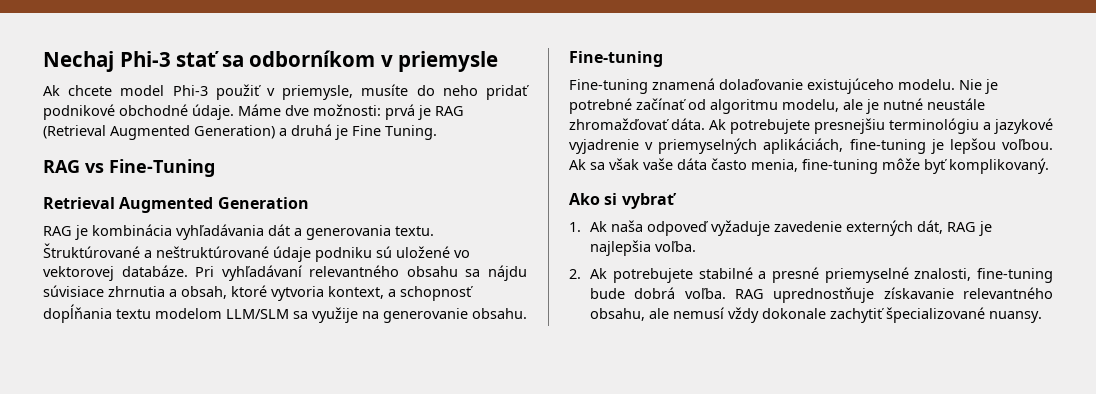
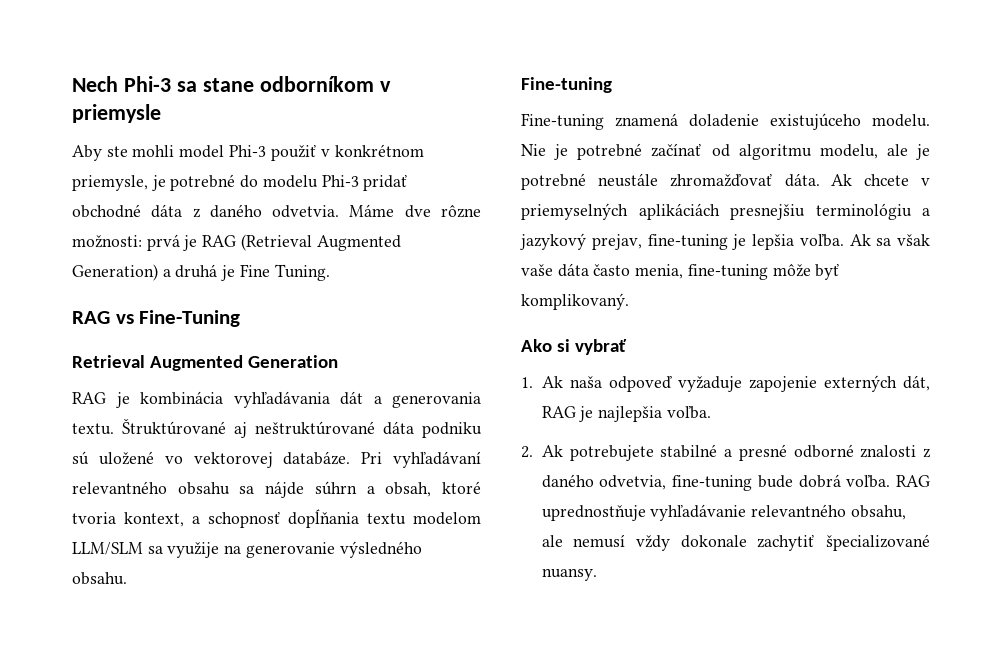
- Nechaj Phi-3 stať sa odborníkom v priemysle
+ Nech Phi-3 sa stane odborníkom v priemysle
- Ak chcete model Phi-3 použiť v priemysle, musíte do neho pridať podnikové obchodné údaje.
+ Aby ste mohli model Phi-3 použiť v konkrétnom priemysle, je potrebné do modelu Phi-3 pridať obchodné dáta z daného odvetvia.
- Máme dve možnosti: prvá je RAG (Retrieval Augmented Generation) a druhá je Fine Tuning.
+ Máme dve rôzne možnosti: prvá je RAG (Retrieval Augmented Generation) a druhá je Fine Tuning.
- Štruktúrované a neštruktúrované údaje podniku sú uložené vo vektorovej databáze.
+ Štruktúrované aj neštruktúrované dáta podniku sú uložené vo vektorovej databáze.
- Pri vyhľadávaní relevantného obsahu sa nájdu súvisiace zhrnutia a obsah, ktoré vytvoria kontext, a schopnosť dopĺňania textu modelom LLM/SLM sa využije na generovanie obsahu.
+ Pri vyhľadávaní relevantného obsahu sa nájde súhrn a obsah, ktoré tvoria kontext, a schopnosť dopĺňania textu modelom LLM/SLM sa využije na generovanie výsledného obsahu.
- Fine-tuning znamená dolaďovanie existujúceho modelu.
+ Fine-tuning znamená doladenie existujúceho modelu.
- Nie je potrebné začínať od algoritmu modelu, ale je nutné neustále zhromažďovať dáta.
+ Nie je potrebné začínať od algoritmu modelu, ale je potrebné neustále zhromažďovať dáta.
- Ak potrebujete presnejšiu terminológiu a jazykové vyjadrenie v priemyselných aplikáciách, fine-tuning je lepšou voľbou.
+ Ak chcete v priemyselných aplikáciách presnejšiu terminológiu a jazykový prejav, fine-tuning je lepšia voľba.
- 1. Ak naša odpoveď vyžaduje zavedenie externých dát, RAG je najlepšia voľba.
+ 1. Ak naša odpoveď vyžaduje zapojenie externých dát, RAG je najlepšia voľba.
- 2. Ak potrebujete stabilné a presné priemyselné znalosti, fine-tuning bude dobrá voľba.
+ 2. Ak potrebujete stabilné a presné odborné znalosti z daného odvetvia, fine-tuning bude dobrá voľba.
- RAG uprednostňuje získavanie relevantného obsahu, ale nemusí vždy dokonale zachytiť špecializované nuansy.
+ RAG uprednostňuje vyhľadávanie relevantného obsahu, ale nemusí vždy dokonale zachytiť špecializované nuansy.

